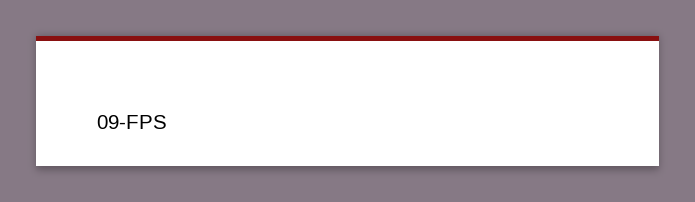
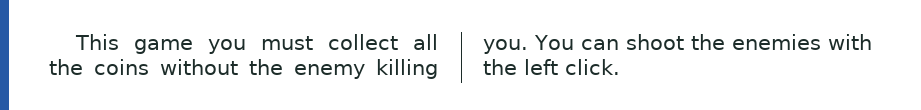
- 09-FPS
+ This game you must collect all the coins without the enemy killing you. You can shoot the enemies with the left click.

